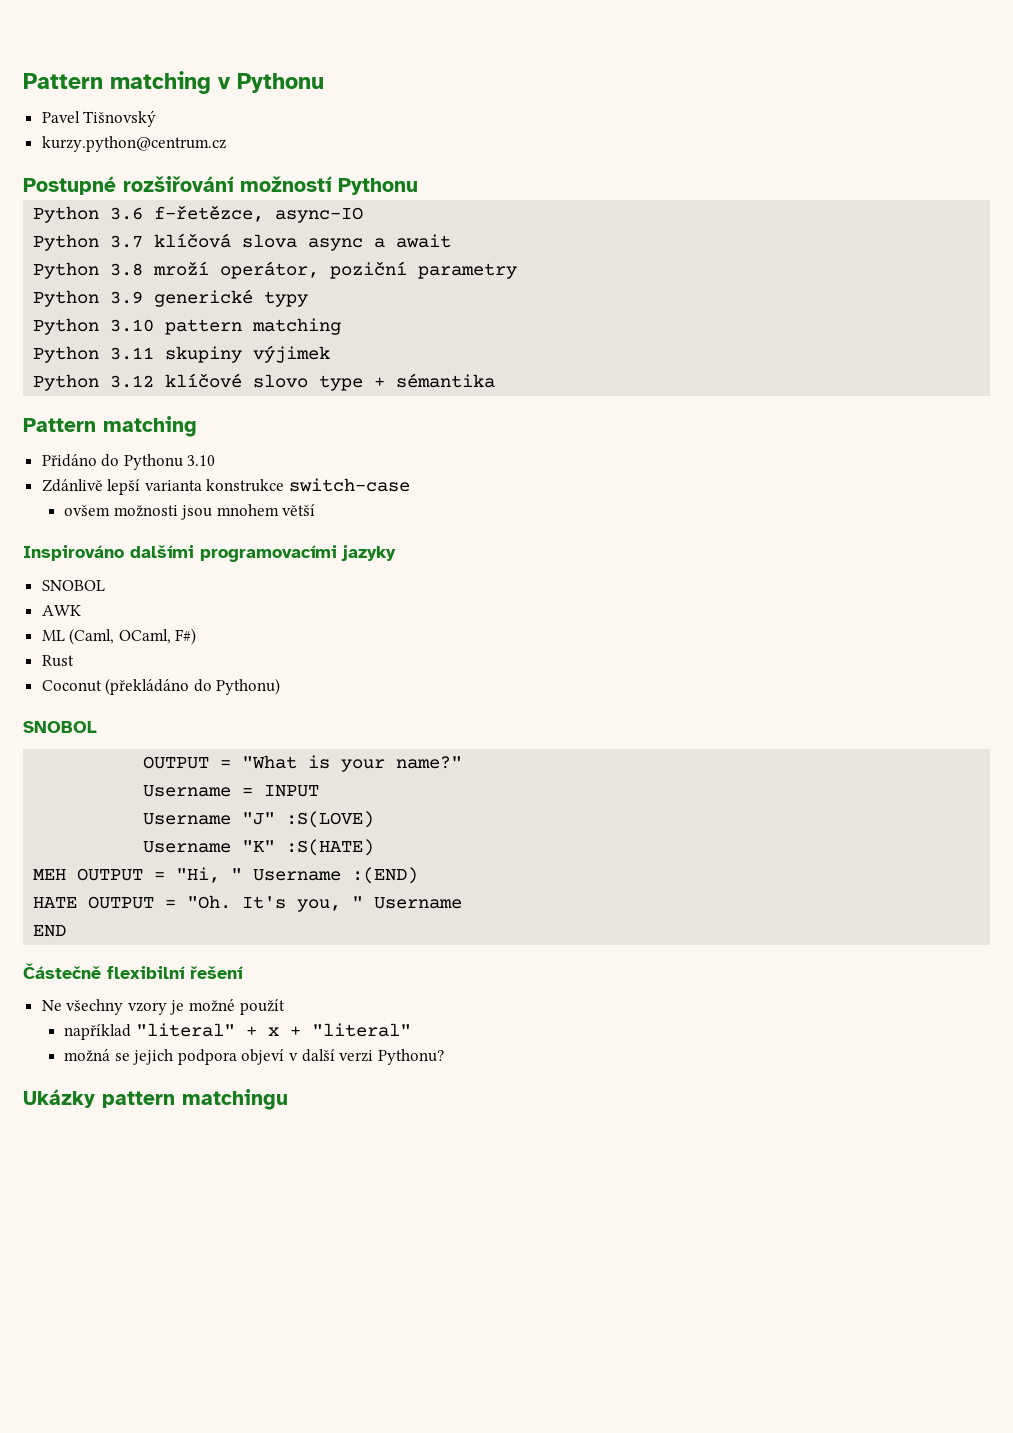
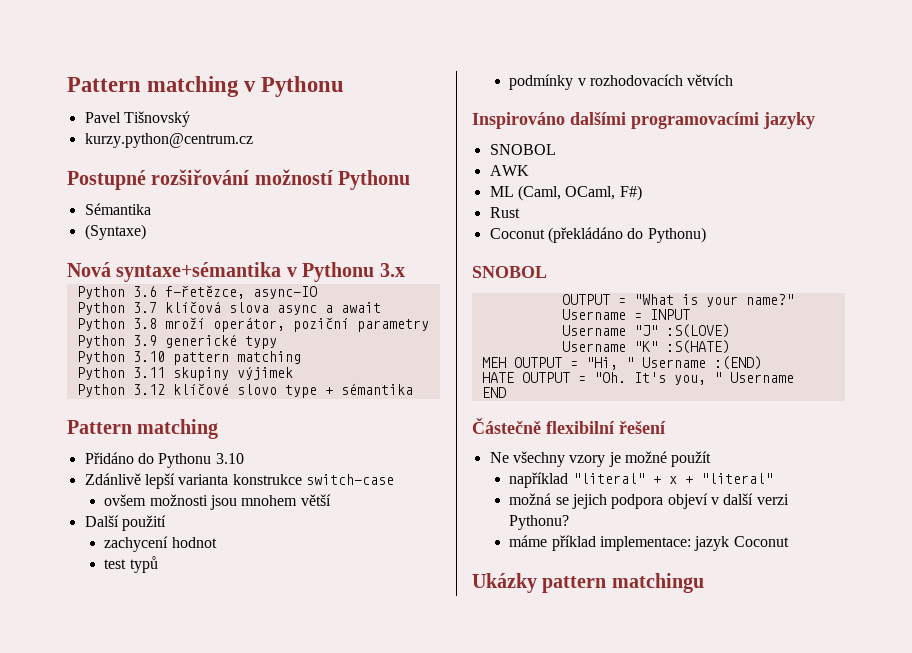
+ Sémantika
+ (Syntaxe)
+ Nová syntaxe+sémantika v Pythonu 3.x
+ Další použití
+ zachycení hodnot
+ test typů
+ podmínky v rozhodovacích větvích
+ máme příklad implementace: jazyk Coconut

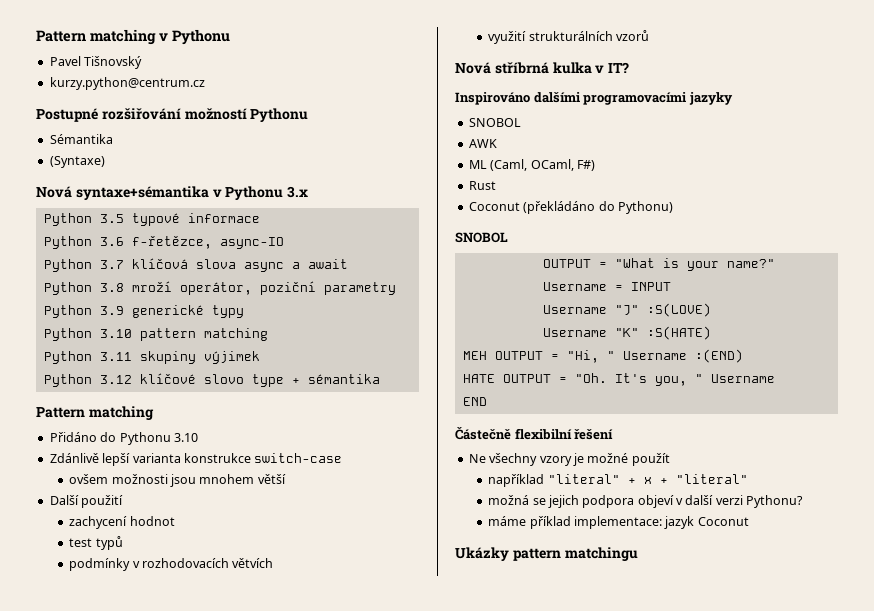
+ Python 3.5 typové informace
+ využití strukturálních vzorů
+ Nová stříbrná kulka v IT?

